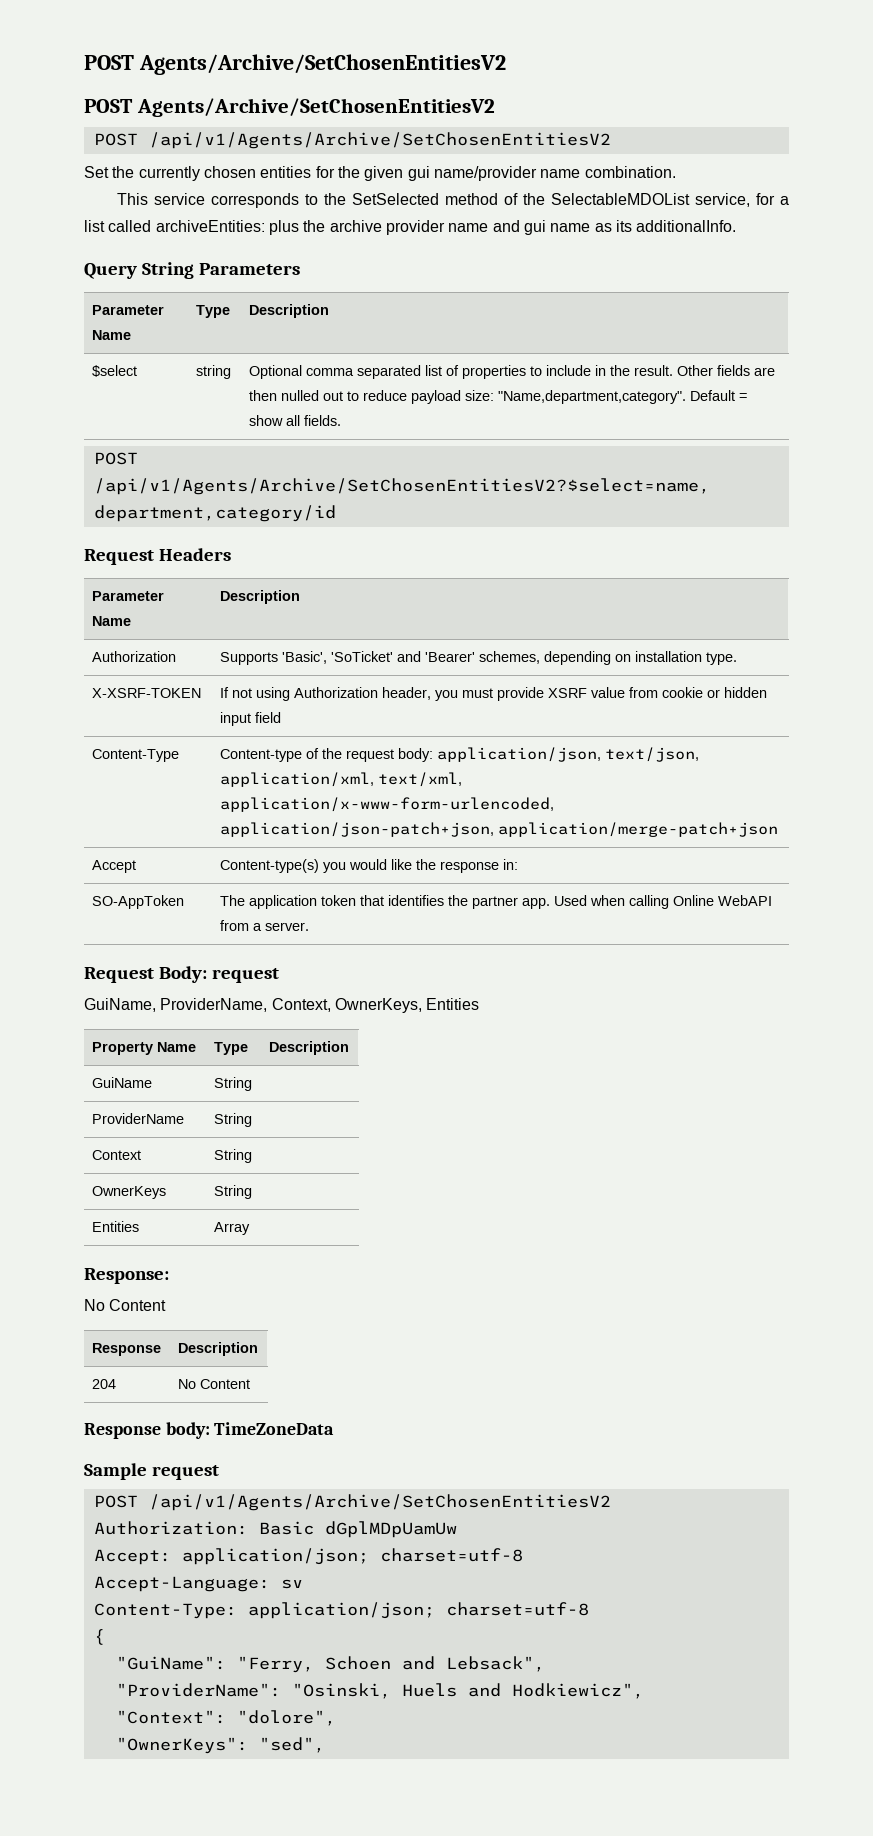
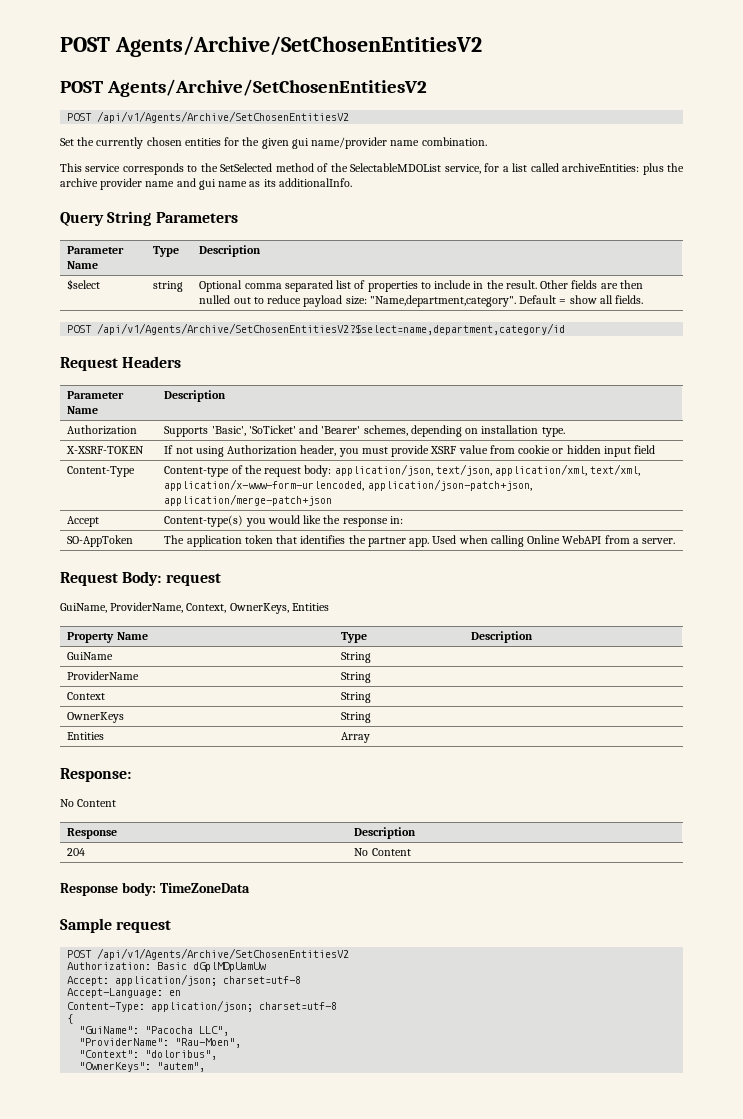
- Accept-Language: sv
+ Accept-Language: en
- "GuiName": "Ferry, Schoen and Lebsack",
- "ProviderName": "Osinski, Huels and Hodkiewicz",
+ "GuiName": "Pacocha LLC",
+ "ProviderName": "Rau-Moen",
- "Context": "dolore",
+ "Context": "doloribus",
- "OwnerKeys": "sed",
+ "OwnerKeys": "autem",

